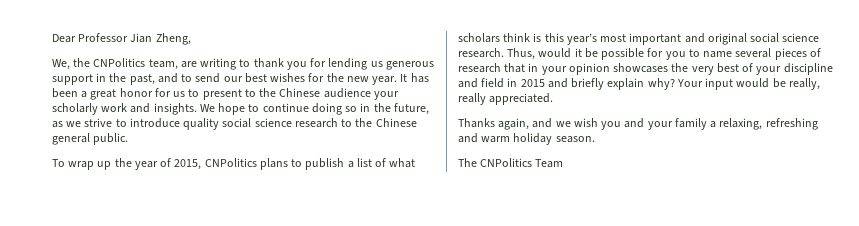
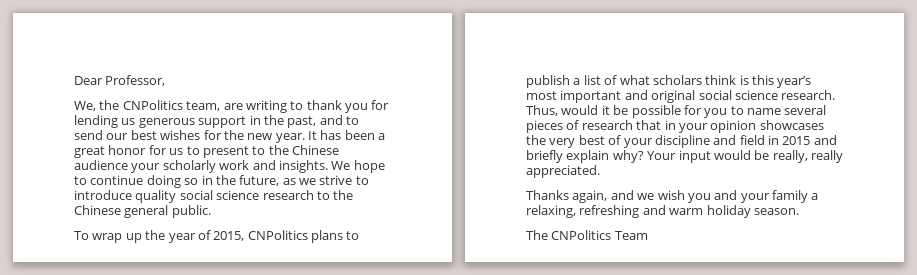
- Dear Professor Jian Zheng,
+ Dear Professor,

